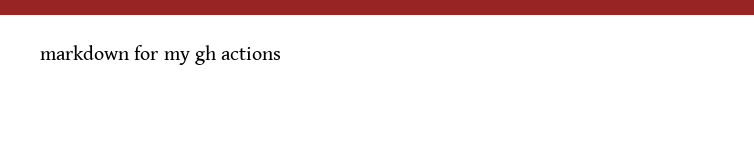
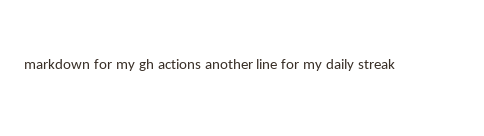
- markdown for my gh actions
+ markdown for my gh actions another line for my daily streak

